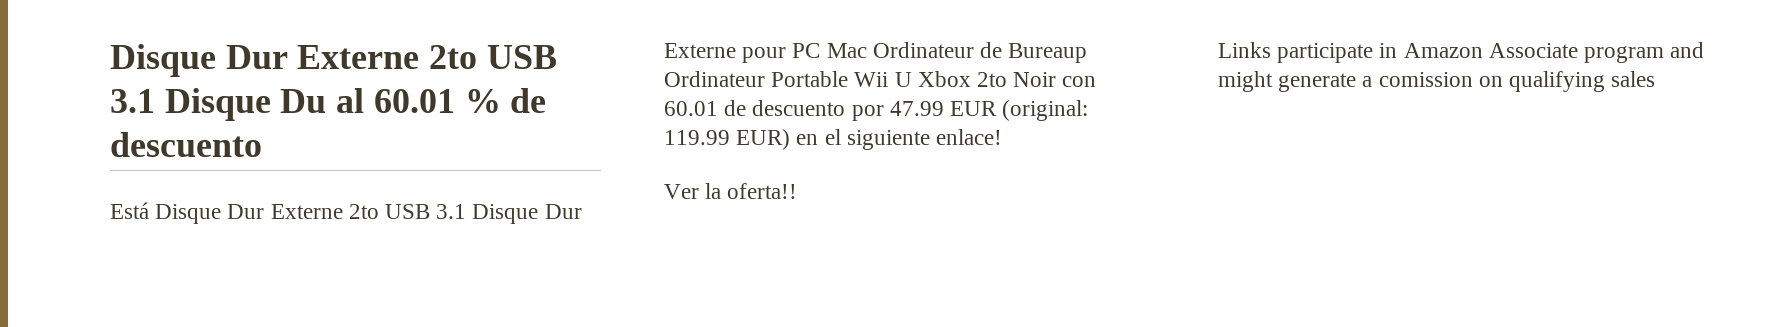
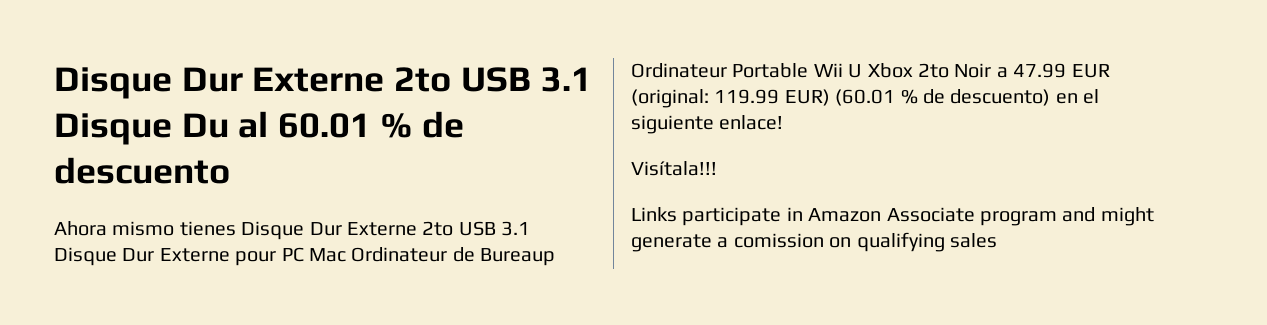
- Está Disque Dur Externe 2to USB 3.1 Disque Dur Externe pour PC Mac Ordinateur de Bureaup Ordinateur Portable Wii U Xbox 2to Noir con 60.01 de descuento por 47.99 EUR (original: 119.99 EUR) en el siguiente enlace!
+ Ahora mismo tienes Disque Dur Externe 2to USB 3.1 Disque Dur Externe pour PC Mac Ordinateur de Bureaup Ordinateur Portable Wii U Xbox 2to Noir a 47.99 EUR (original: 119.99 EUR) (60.01 % de descuento) en el siguiente enlace!
- Ver la oferta!!
+ Visítala!!!

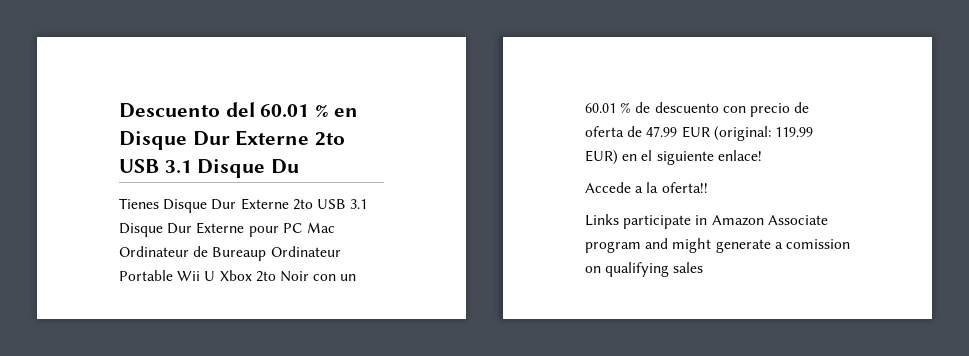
- Disque Dur Externe 2to USB 3.1 Disque Du al 60.01 % de descuento
- Ahora mismo tienes Disque Dur Externe 2to USB 3.1 Disque Dur Externe pour PC Mac Ordinateur de Bureaup Ordinateur Portable Wii U Xbox 2to Noir a 47.99 EUR (original: 119.99 EUR) (60.01 % de descuento) en el siguiente enlace!
+ Descuento del 60.01 % en Disque Dur Externe 2to USB 3.1 Disque Du
+ Tienes Disque Dur Externe 2to USB 3.1 Disque Dur Externe pour PC Mac Ordinateur de Bureaup Ordinateur Portable Wii U Xbox 2to Noir con un 60.01 % de descuento con precio de oferta de 47.99 EUR (original: 119.99 EUR) en el siguiente enlace!
- Visítala!!!
+ Accede a la oferta!!

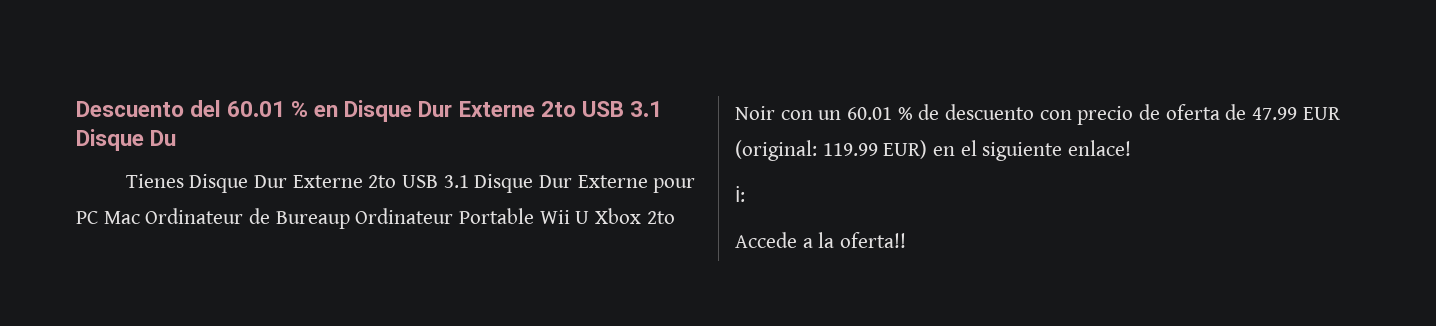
+ ℹ:
- Links participate in Amazon Associate program and might generate a comission on qualifying sales

